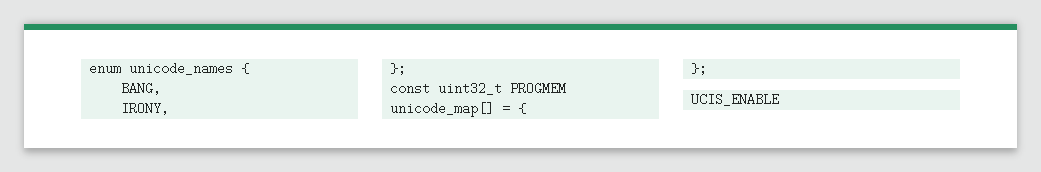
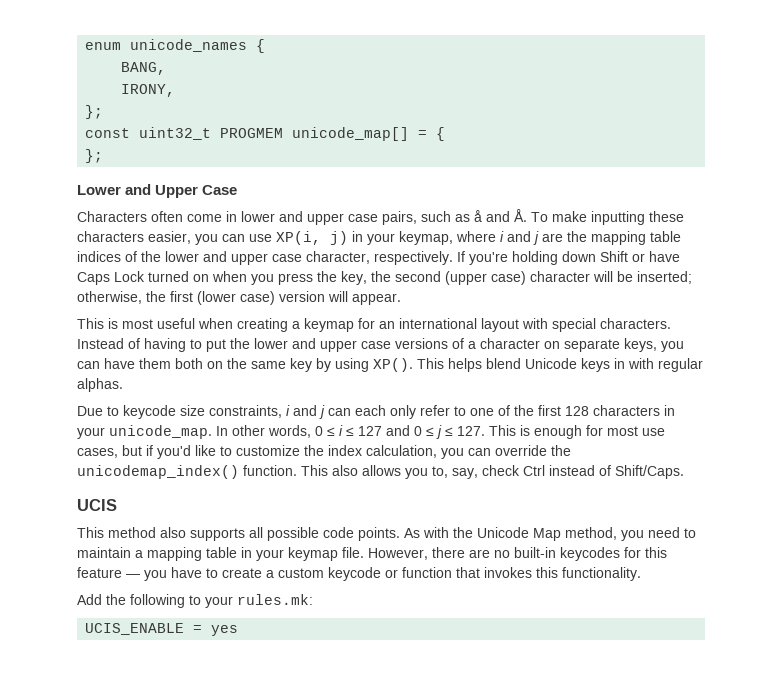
+ Lower and Upper Case
+ Characters often come in lower and upper case pairs, such as å and Å. To make inputting these characters easier, you can use XP(i, j) in your keymap, where i and j are the mapping table indices of the lower and upper case character, respectively. If you're holding down Shift or have Caps Lock turned on when you press the key, the second (upper case) character will be inserted; otherwise, the first (lower case) version will appear.
+ This is most useful when creating a keymap for an international layout with special characters. Instead of having to put the lower and upper case versions of a character on separate keys, you can have them both on the same key by using XP(). This helps blend Unicode keys in with regular alphas.
+ Due to keycode size constraints, i and j can each only refer to one of the first 128 characters in your unicode_map. In other words, 0 ≤ i ≤ 127 and 0 ≤ j ≤ 127. This is enough for most use cases, but if you'd like to customize the index calculation, you can override the unicodemap_index() function. This also allows you to, say, check Ctrl instead of Shift/Caps.
+ UCIS
+ This method also supports all possible code points. As with the Unicode Map method, you need to maintain a mapping table in your keymap file. However, there are no built-in keycodes for this feature — you have to create a custom keycode or function that invokes this functionality.
+ Add the following to your rules.mk:
- UCIS_ENABLE
+ UCIS_ENABLE = yes

